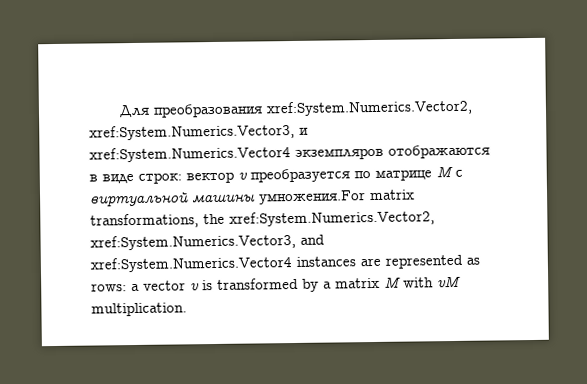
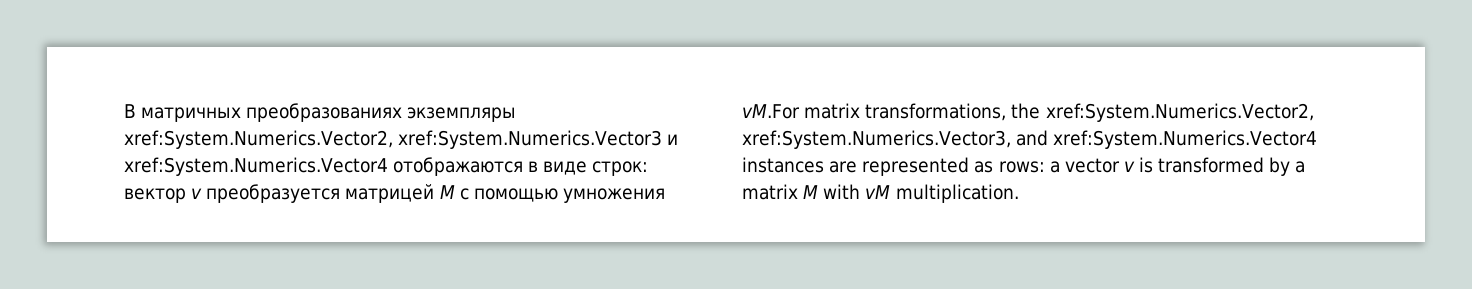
- Для преобразования xref:System.Numerics.Vector2, xref:System.Numerics.Vector3, и xref:System.Numerics.Vector4 экземпляров отображаются в виде строк: вектор v преобразуется по матрице M с виртуальной машины умножения.For matrix transformations, the xref:System.Numerics.Vector2, xref:System.Numerics.Vector3, and xref:System.Numerics.Vector4 instances are represented as rows: a vector v is transformed by a matrix M with vM multiplication.
+ В матричных преобразованиях экземпляры xref:System.Numerics.Vector2, xref:System.Numerics.Vector3 и xref:System.Numerics.Vector4 отображаются в виде строк: вектор v преобразуется матрицей M с помощью умножения vM.For matrix transformations, the xref:System.Numerics.Vector2, xref:System.Numerics.Vector3, and xref:System.Numerics.Vector4 instances are represented as rows: a vector v is transformed by a matrix M with vM multiplication.

